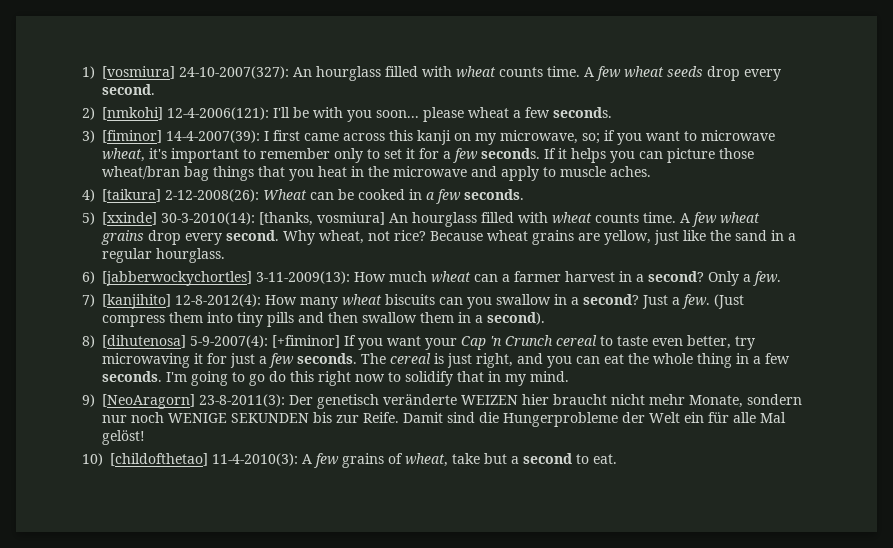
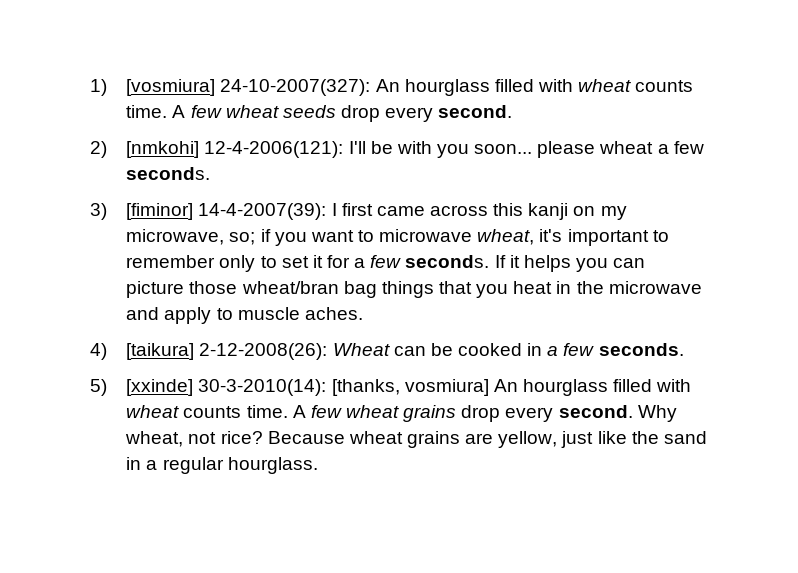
- 6) [jabberwockychortles] 3-11-2009(13): How much wheat can a farmer harvest in a second? Only a few.
- 7) [kanjihito] 12-8-2012(4): How many wheat biscuits can you swallow in a second? Just a few. (Just compress them into tiny pills and then swallow them in a second).
- 8) [dihutenosa] 5-9-2007(4): [+fiminor] If you want your Cap 'n Crunch cereal to taste even better, try microwaving it for just a few seconds. The cereal is just right, and you can eat the whole thing in a few seconds. I'm going to go do this right now to solidify that in my mind.
- 9) [NeoAragorn] 23-8-2011(3): Der genetisch veränderte WEIZEN hier braucht nicht mehr Monate, sondern nur noch WENIGE SEKUNDEN bis zur Reife. Damit sind die Hungerprobleme der Welt ein für alle Mal gelöst!
- 10) [childofthetao] 11-4-2010(3): A few grains of wheat, take but a second to eat.

